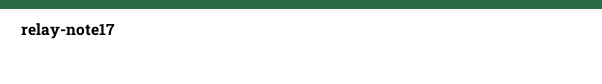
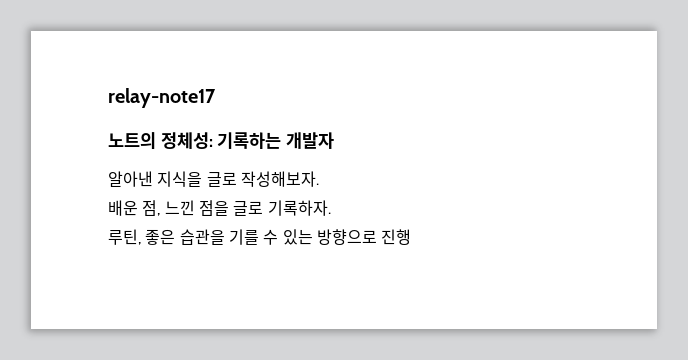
+ 노트의 정체성: 기록하는 개발자
+ 알아낸 지식을 글로 작성해보자.
+ 배운 점, 느낀 점을 글로 기록하자.
+ 루틴, 좋은 습관을 기를 수 있는 방향으로 진행

